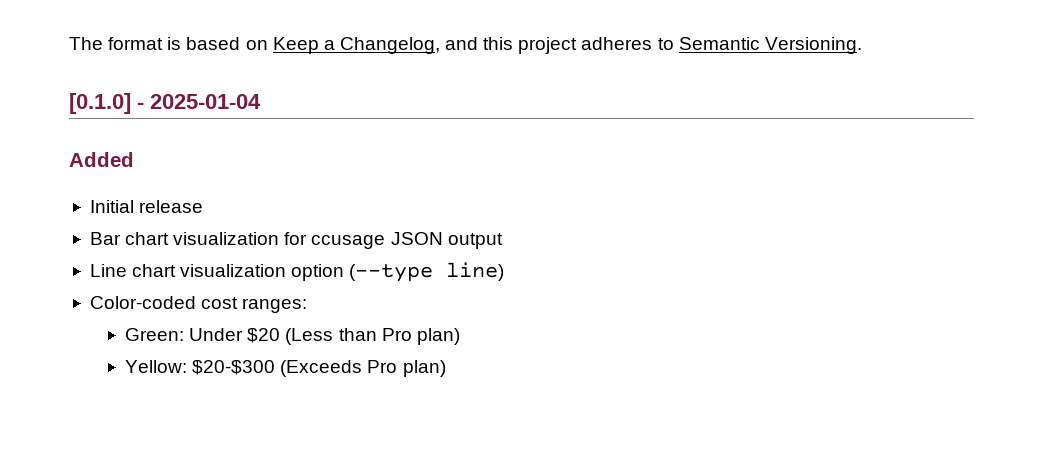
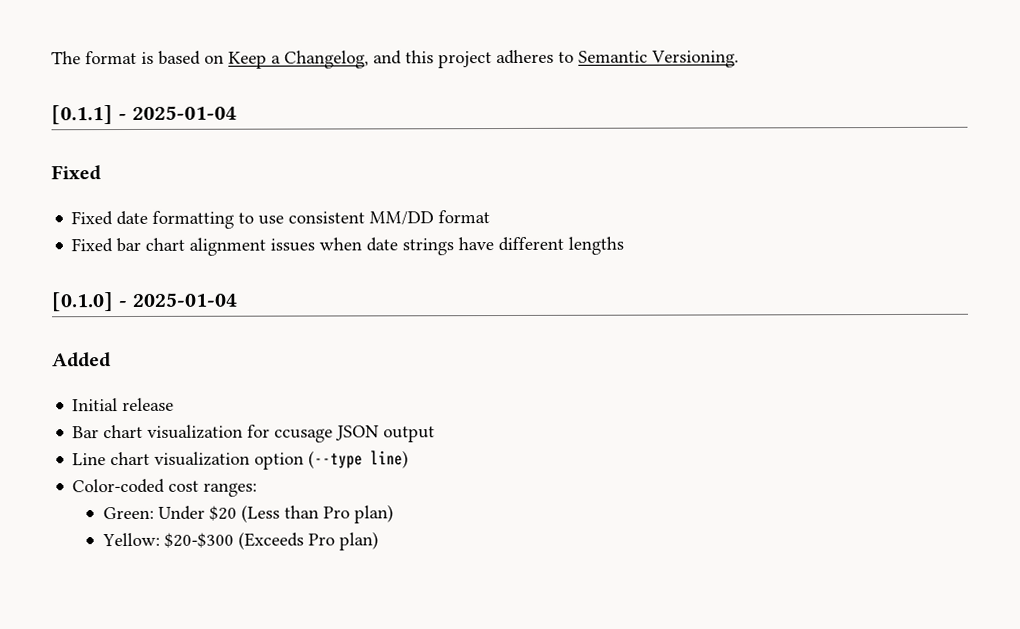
+ [0.1.1] - 2025-01-04
+ Fixed
+ Fixed date formatting to use consistent MM/DD format
+ Fixed bar chart alignment issues when date strings have different lengths

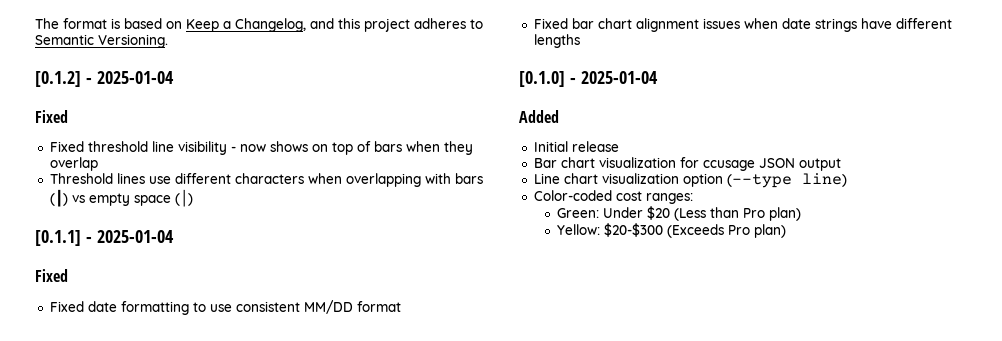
+ [0.1.2] - 2025-01-04
+ Fixed
+ Fixed threshold line visibility - now shows on top of bars when they overlap
+ Threshold lines use different characters when overlapping with bars (┃) vs empty space (│)

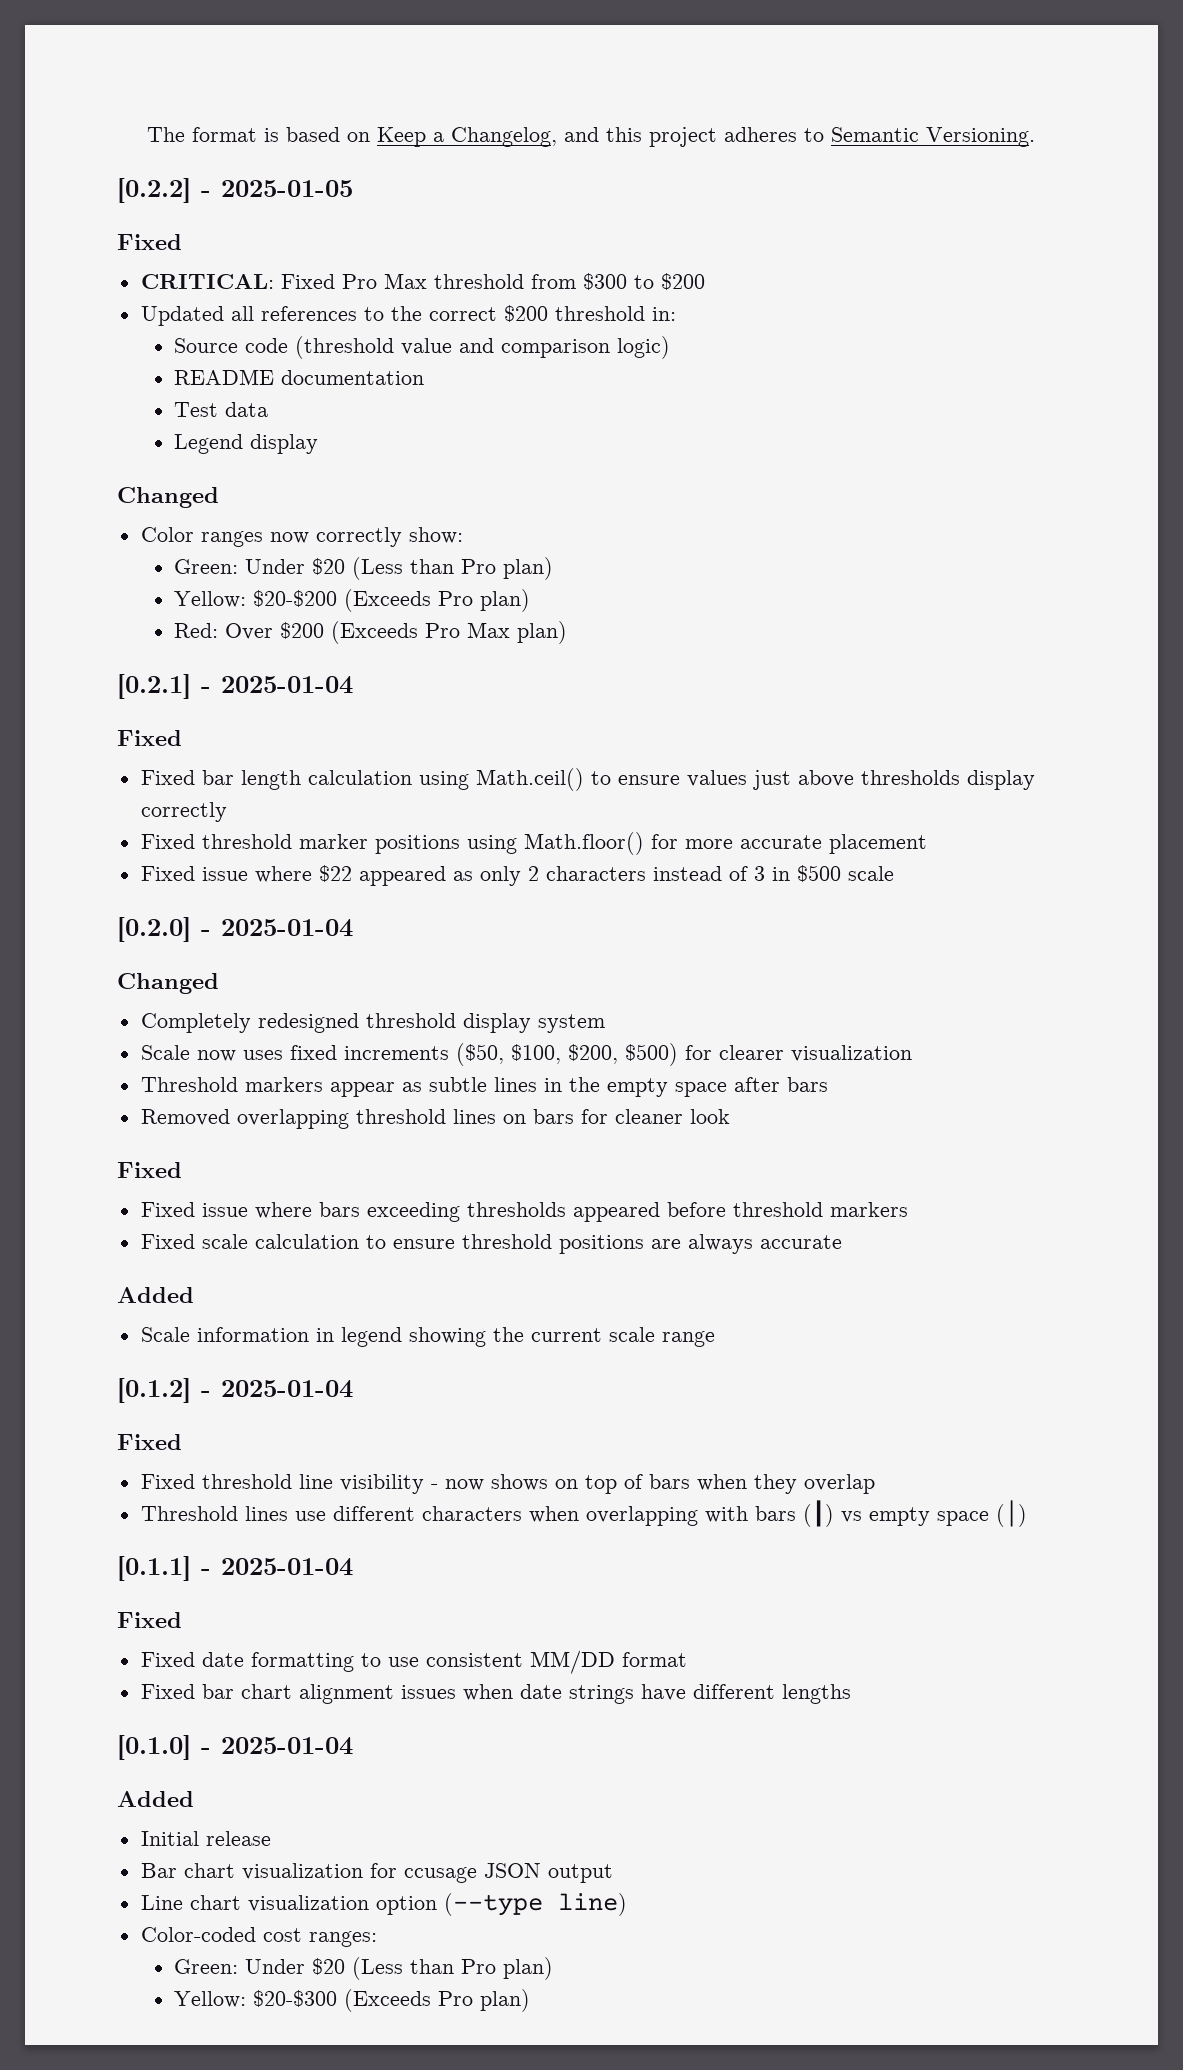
+ [0.2.2] - 2025-01-05
+ Fixed
+ CRITICAL: Fixed Pro Max threshold from $300 to $200
+ Updated all references to the correct $200 threshold in:
+ Source code (threshold value and comparison logic)
+ README documentation
+ Test data
+ Legend display
+ Changed
+ Color ranges now correctly show:
+ Green: Under $20 (Less than Pro plan)
+ Yellow: $20-$200 (Exceeds Pro plan)
+ Red: Over $200 (Exceeds Pro Max plan)
+ [0.2.1] - 2025-01-04
+ Fixed
+ Fixed bar length calculation using Math.ceil() to ensure values just above thresholds display correctly
+ Fixed threshold marker positions using Math.floor() for more accurate placement
+ Fixed issue where $22 appeared as only 2 characters instead of 3 in $500 scale
+ [0.2.0] - 2025-01-04
+ Changed
+ Completely redesigned threshold display system
+ Scale now uses fixed increments ($50, $100, $200, $500) for clearer visualization
+ Threshold markers appear as subtle lines in the empty space after bars
+ Removed overlapping threshold lines on bars for cleaner look
+ Fixed
+ Fixed issue where bars exceeding thresholds appeared before threshold markers
+ Fixed scale calculation to ensure threshold positions are always accurate
+ Added
+ Scale information in legend showing the current scale range

